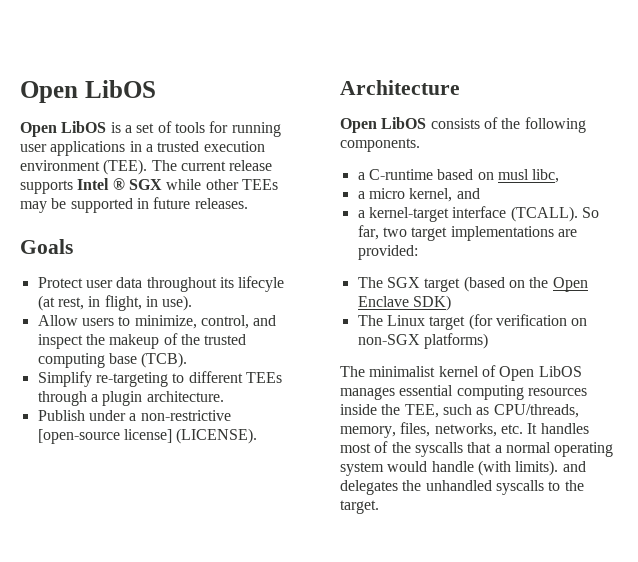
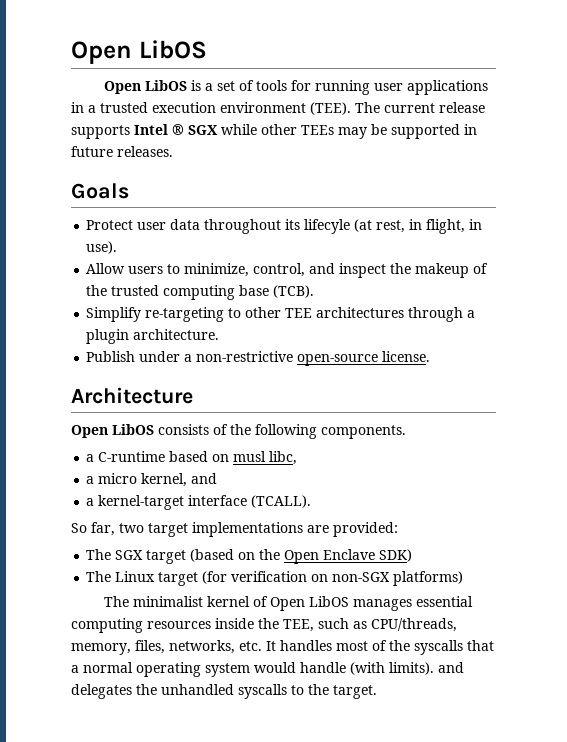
- Simplify re-targeting to different TEEs through a plugin architecture.
+ Simplify re-targeting to other TEE architectures through a plugin architecture.
- Publish under a non-restrictive [open-source license] (LICENSE).
+ Publish under a non-restrictive open-source license.
- a kernel-target interface (TCALL). So far, two target implementations are provided:
+ a kernel-target interface (TCALL).
+ So far, two target implementations are provided:

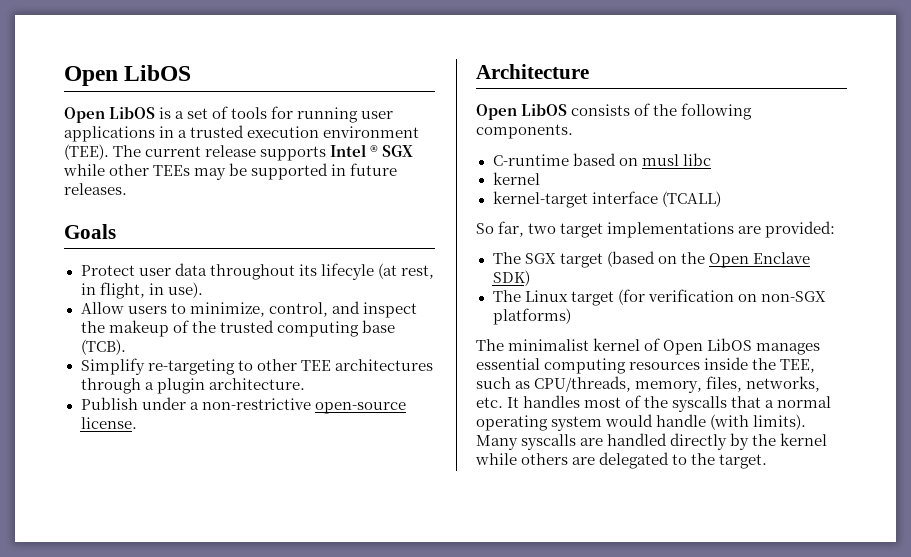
- a C-runtime based on musl libc,
- a micro kernel, and
- a kernel-target interface (TCALL).
+ C-runtime based on musl libc
+ kernel
+ kernel-target interface (TCALL)
- The minimalist kernel of Open LibOS manages essential computing resources inside the TEE, such as CPU/threads, memory, files, networks, etc. It handles most of the syscalls that a normal operating system would handle (with limits). and delegates the unhandled syscalls to the target.
+ The minimalist kernel of Open LibOS manages essential computing resources inside the TEE, such as CPU/threads, memory, files, networks, etc. It handles most of the syscalls that a normal operating system would handle (with limits). Many syscalls are handled directly by the kernel while others are delegated to the target.

